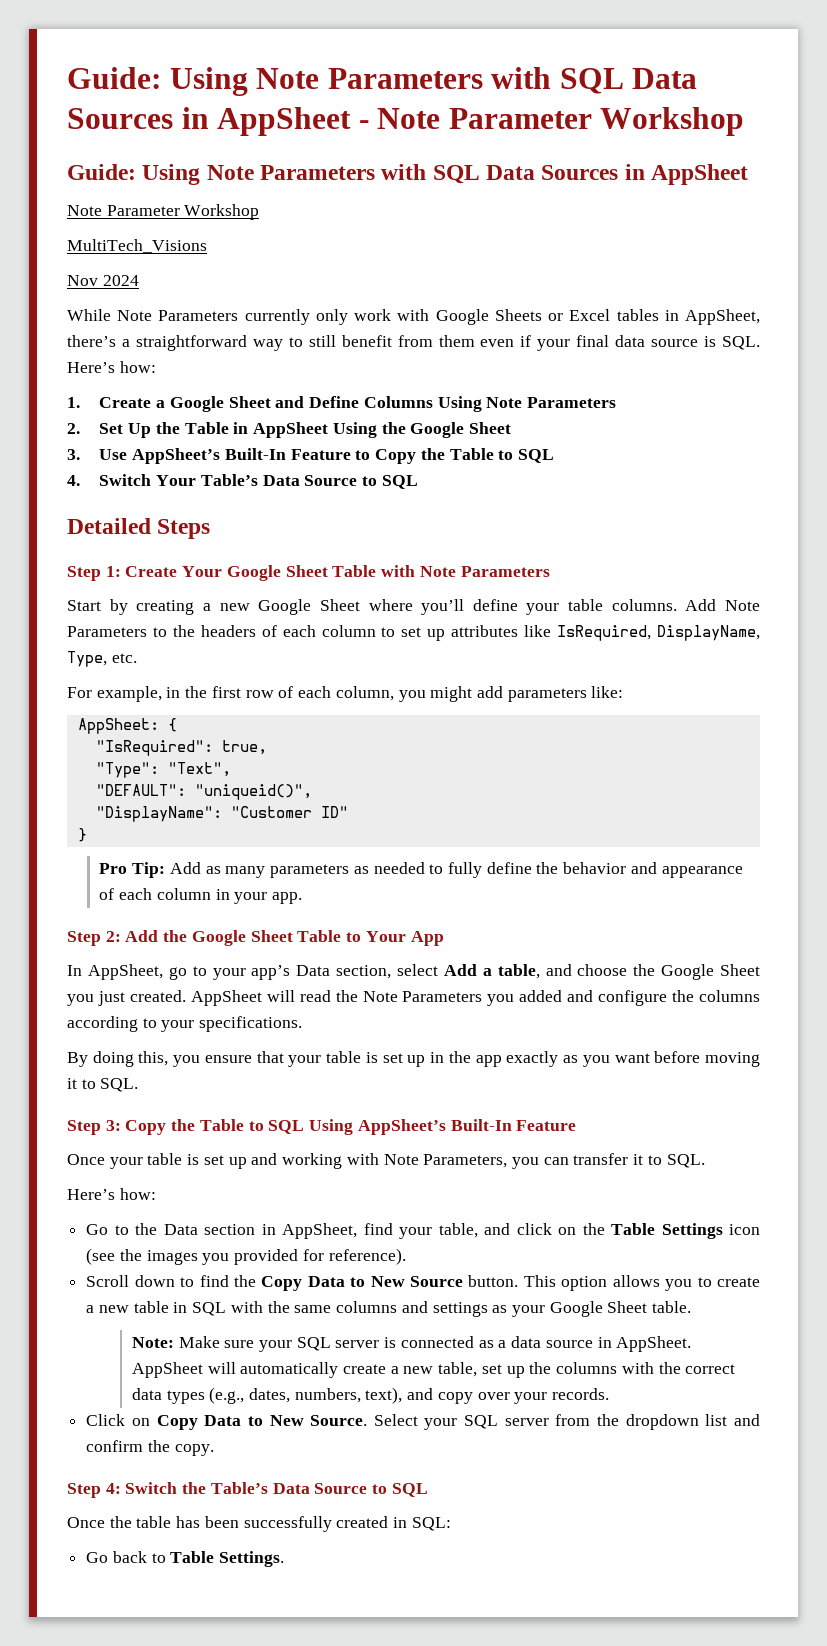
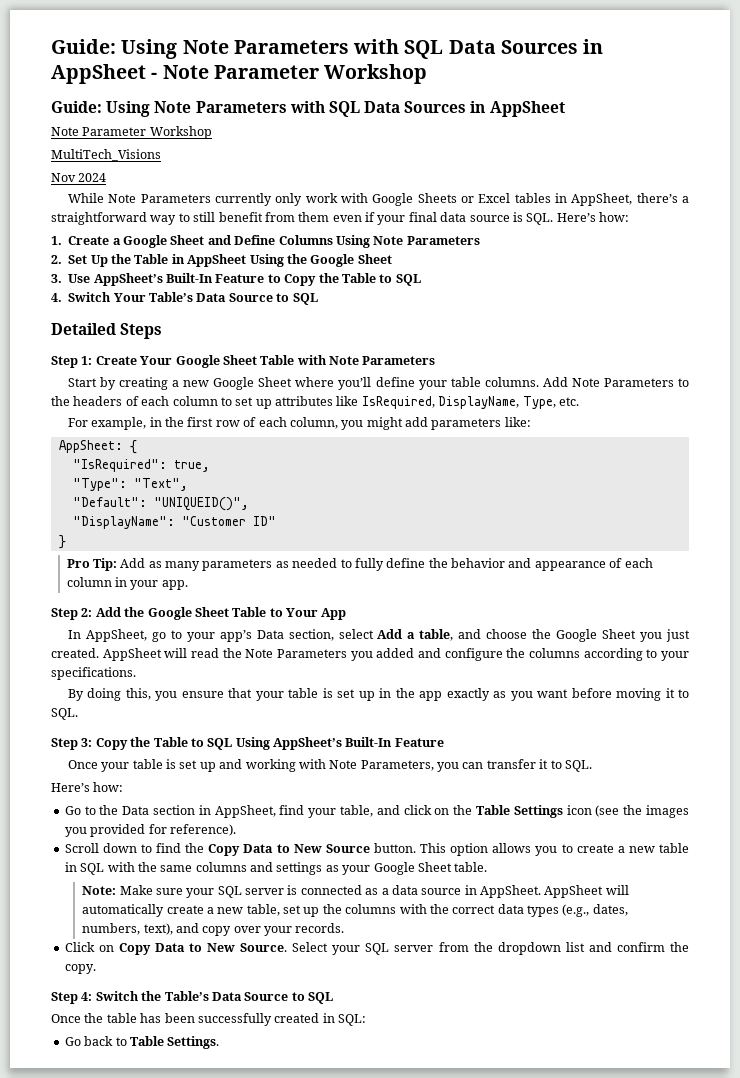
- "DEFAULT": "uniqueid()",
+ "Default": "UNIQUEID()",

